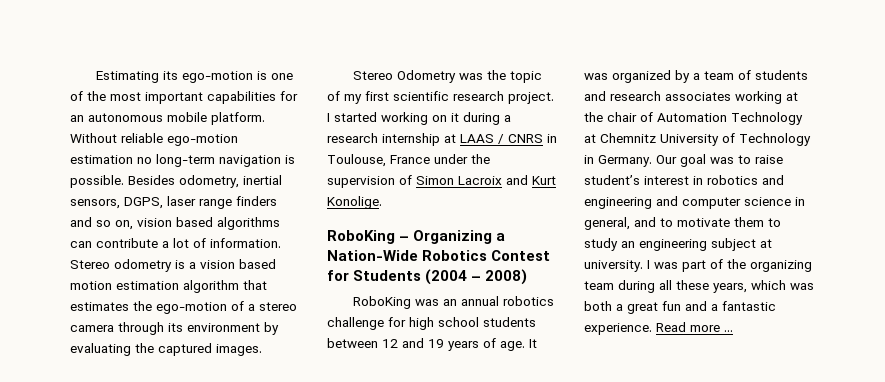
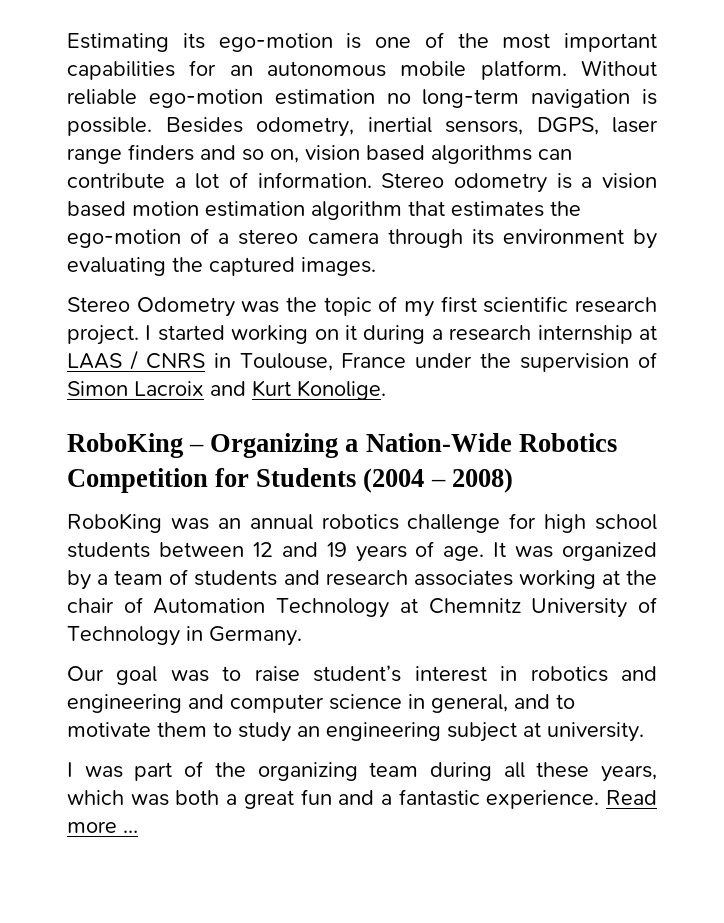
- RoboKing – Organizing a Nation-Wide Robotics Contest for Students (2004 – 2008)
+ RoboKing – Organizing a Nation-Wide Robotics Competition for Students (2004 – 2008)
- It was organized by a team of students and research associates working at the chair of Automation Technology at Chemnitz University of Technology in Germany. Our goal was to raise student’s interest in robotics and engineering and computer science in general, and to motivate them to study an engineering subject at university. I was part of the organizing team during all these years, which was both a great fun and a fantastic experience.
+ It was organized by a team of students and research associates working at the chair of Automation Technology at Chemnitz University of Technology in Germany.
+ Our goal was to raise student’s interest in robotics and engineering and computer science in general, and to motivate them to study an engineering subject at university.
+ I was part of the organizing team during all these years, which was both a great fun and a fantastic experience.

